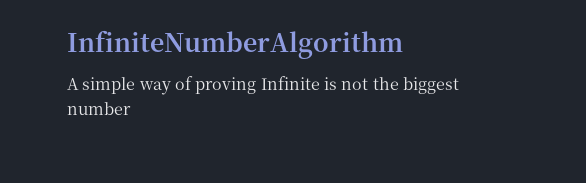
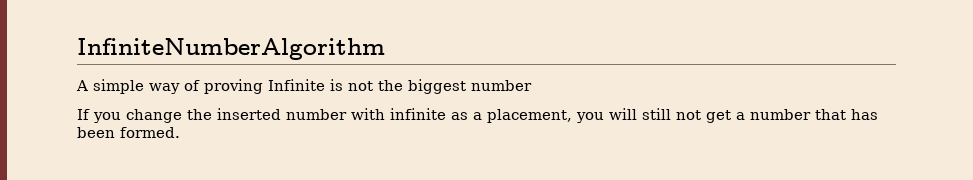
+ If you change the inserted number with infinite as a placement, you will still not get a number that has been formed.

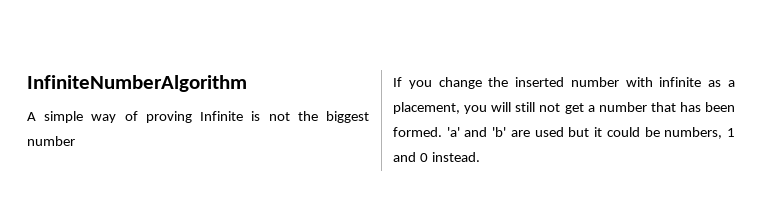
+ 'a' and 'b' are used but it could be numbers, 1 and 0 instead.

